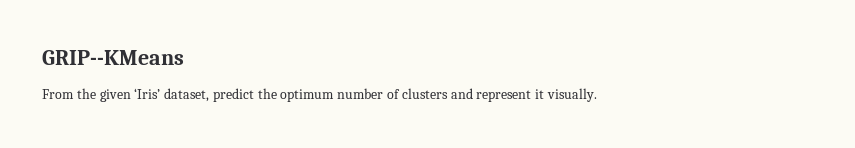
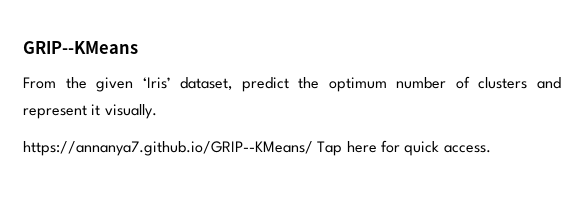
+ https://annanya7.github.io/GRIP--KMeans/ Tap here for quick access.

